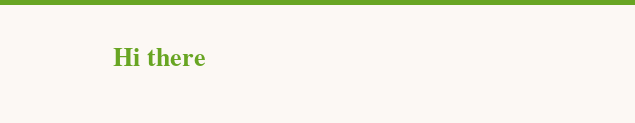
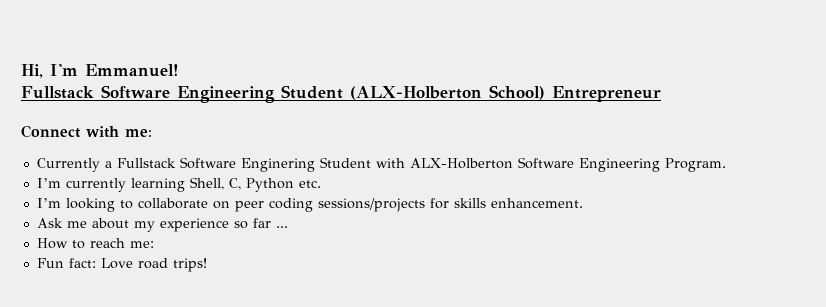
- Hi there
+ Hi, I'm Emmanuel!
+ Fullstack Software Engineering Student (ALX-Holberton School) Entrepreneur
+ Connect with me:
+ Currently a Fullstack Software Enginering Student with ALX-Holberton Software Engineering Program.
+ I’m currently learning Shell, C, Python etc.
+ I’m looking to collaborate on peer coding sessions/projects for skills enhancement.
+ Ask me about my experience so far ...
+ How to reach me:
+ Fun fact: Love road trips!

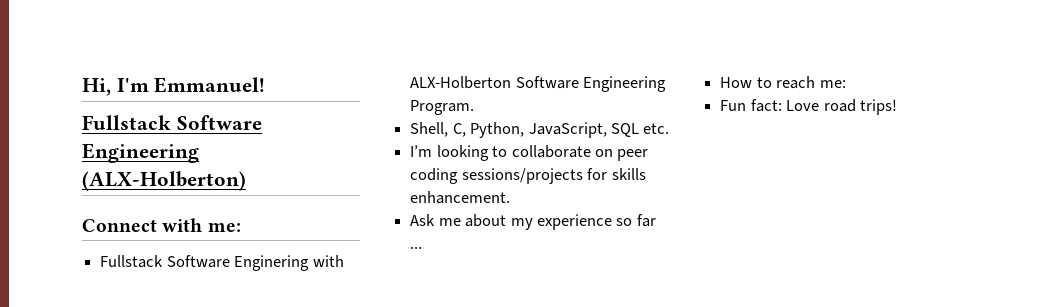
- Fullstack Software Engineering Student (ALX-Holberton School) Entrepreneur
+ Fullstack Software Engineering (ALX-Holberton)
- Currently a Fullstack Software Enginering Student with ALX-Holberton Software Engineering Program.
+ Fullstack Software Enginering with ALX-Holberton Software Engineering Program.
- I’m currently learning Shell, C, Python etc.
+ Shell, C, Python, JavaScript, SQL etc.

